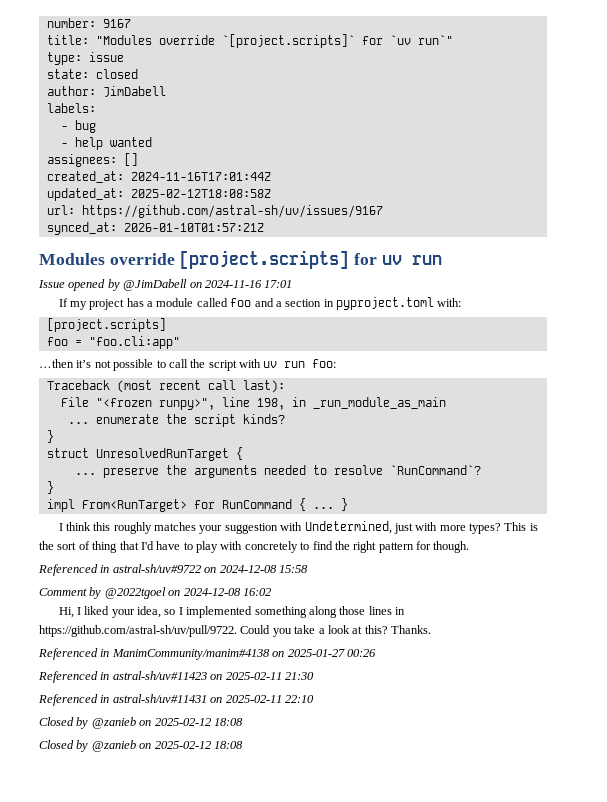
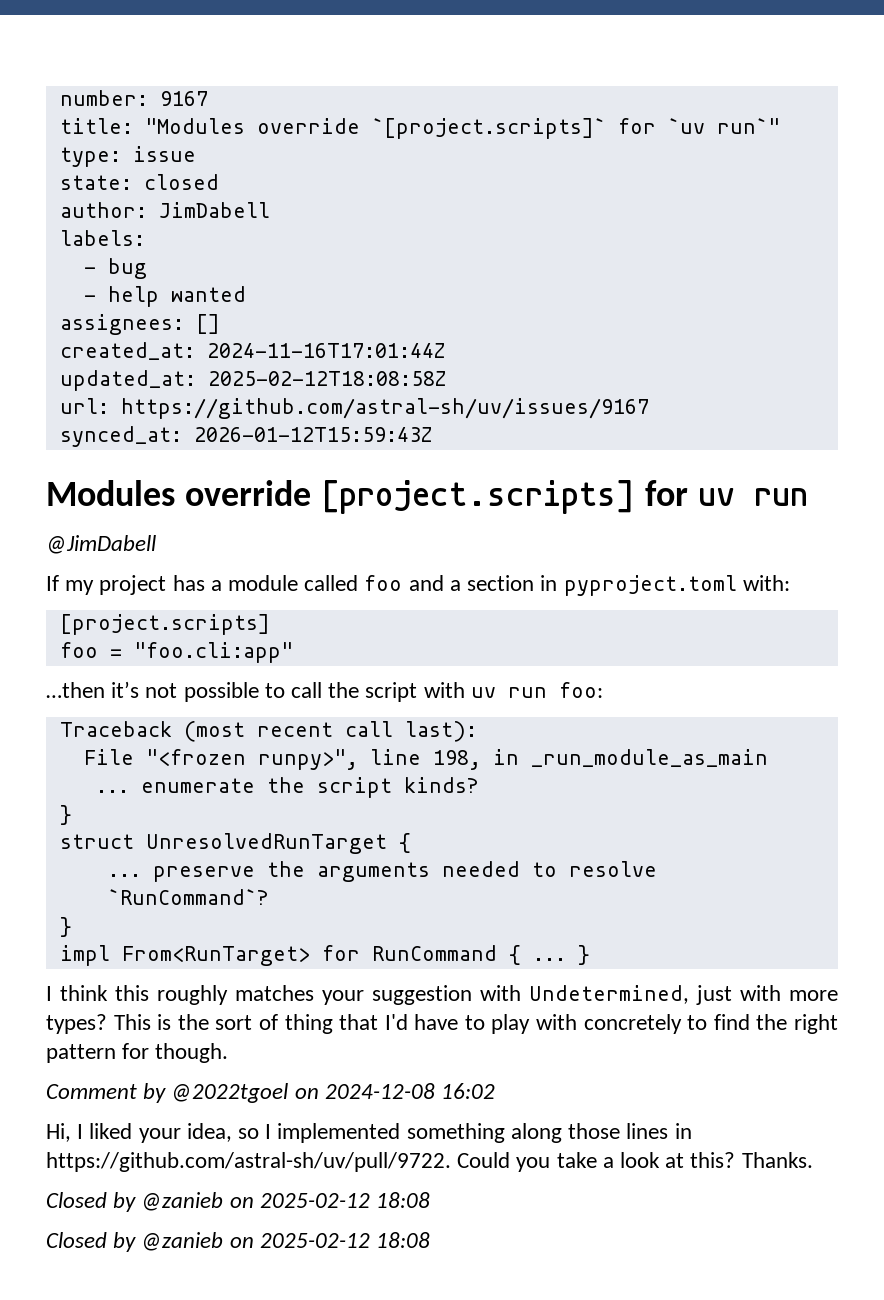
- synced_at: 2026-01-10T01:57:21Z
+ synced_at: 2026-01-12T15:59:43Z
- Issue opened by @JimDabell on 2024-11-16 17:01
+ @JimDabell
- Referenced in astral-sh/uv#9722 on 2024-12-08 15:58
- Referenced in ManimCommunity/manim#4138 on 2025-01-27 00:26
- Referenced in astral-sh/uv#11423 on 2025-02-11 21:30
- Referenced in astral-sh/uv#11431 on 2025-02-11 22:10

